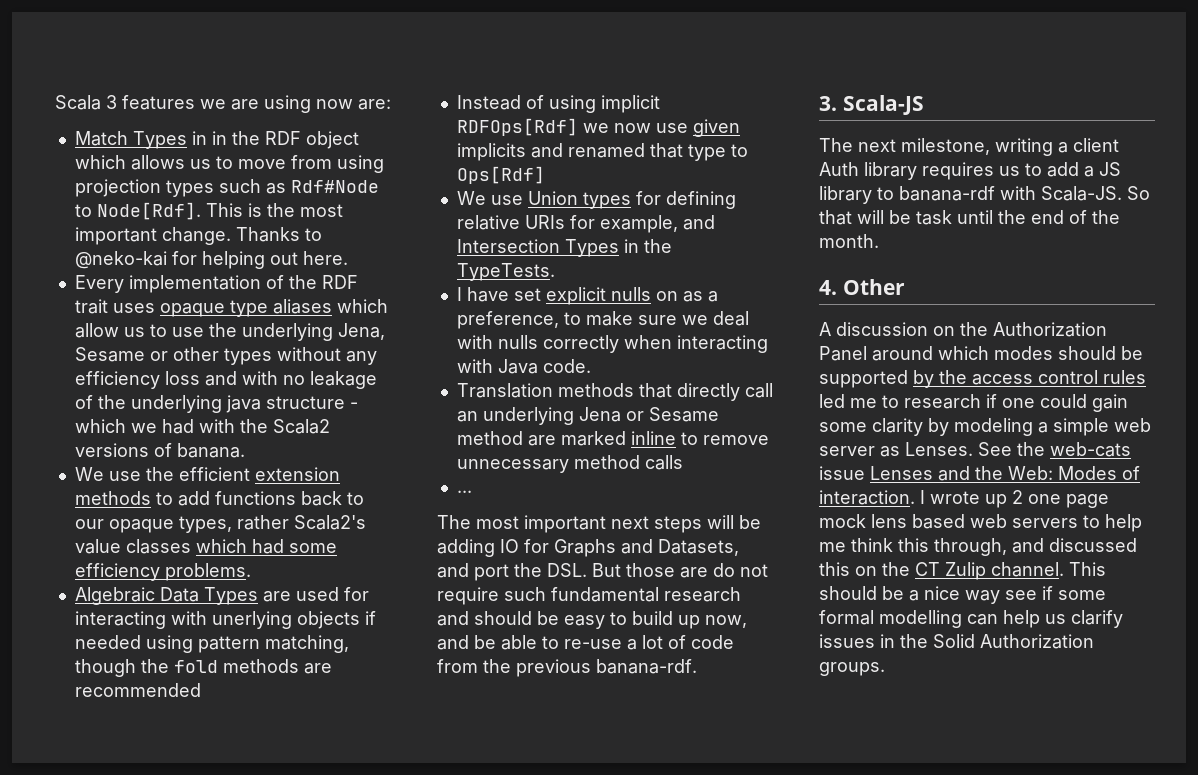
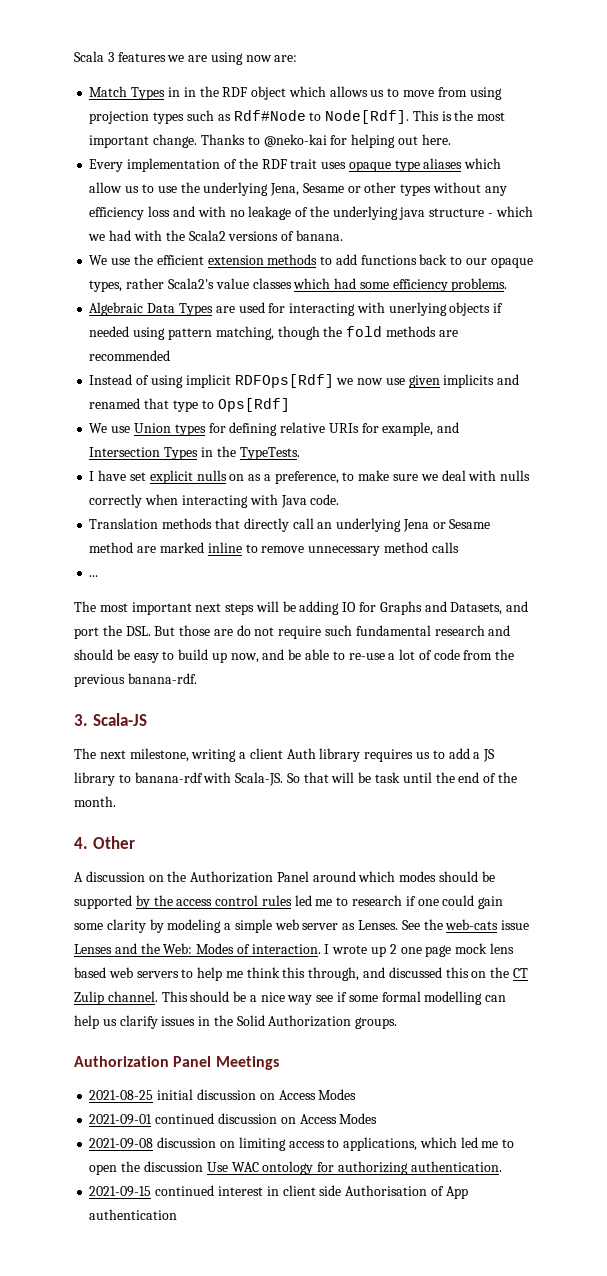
+ Authorization Panel Meetings
+ 2021-08-25 initial discussion on Access Modes
+ 2021-09-01 continued discussion on Access Modes
+ 2021-09-08 discussion on limiting access to applications, which led me to open the discussion Use WAC ontology for authorizing authentication.
+ 2021-09-15 continued interest in client side Authorisation of App authentication

